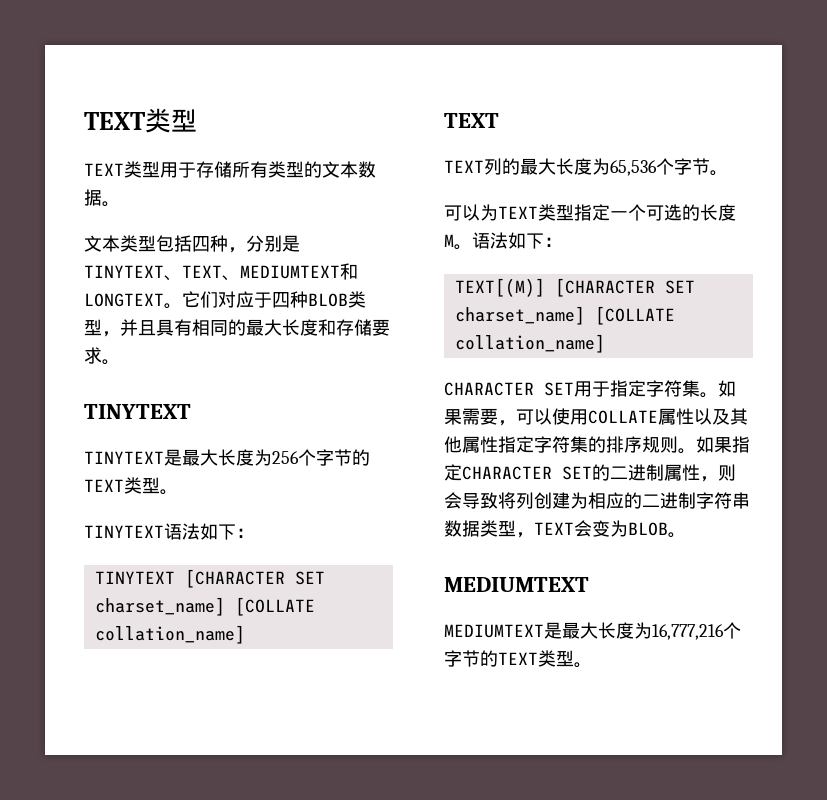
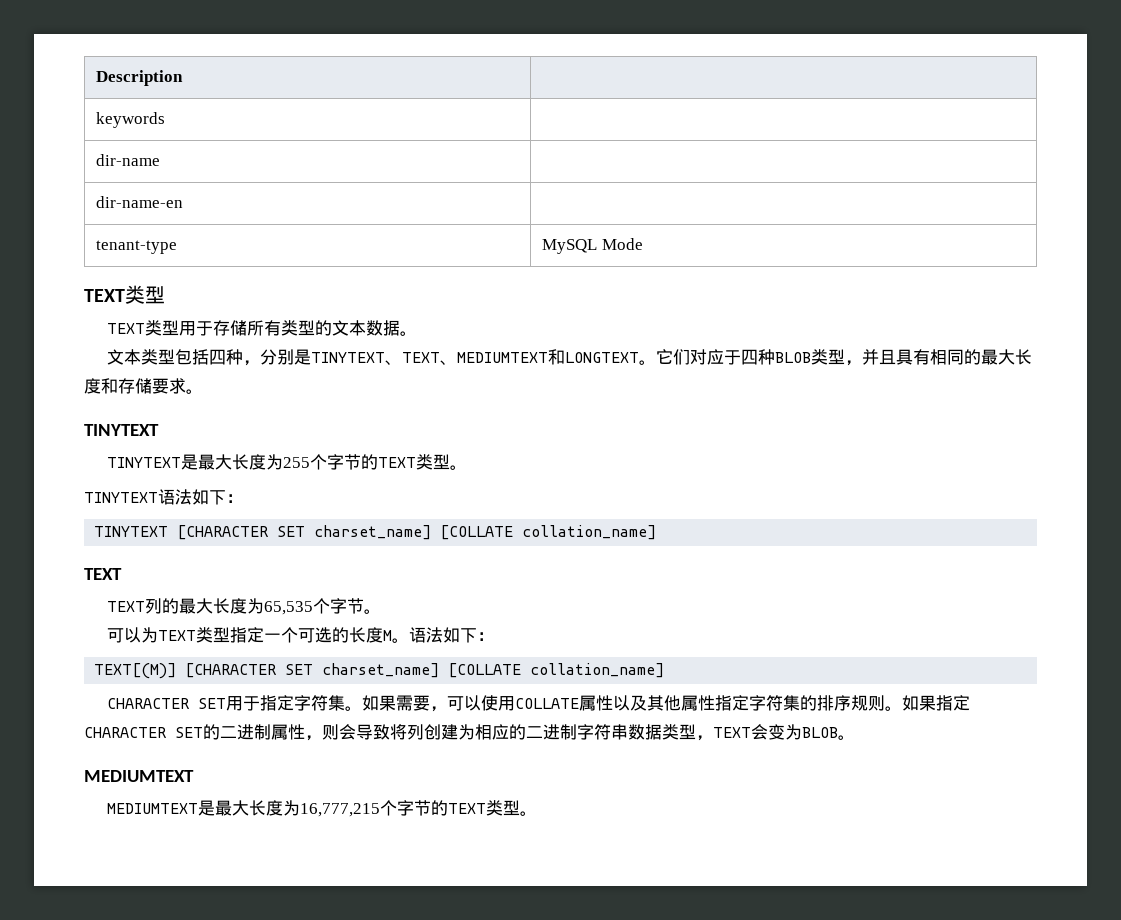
+ Description |
+ keywords |
+ dir-name |
+ dir-name-en |
+ tenant-type | MySQL Mode
- TINYTEXT是最大长度为256个字节的TEXT类型。
+ TINYTEXT是最大长度为255个字节的TEXT类型。
- TEXT列的最大长度为65,536个字节。
+ TEXT列的最大长度为65,535个字节。
- MEDIUMTEXT是最大长度为16,777,216个字节的TEXT类型。
+ MEDIUMTEXT是最大长度为16,777,215个字节的TEXT类型。

